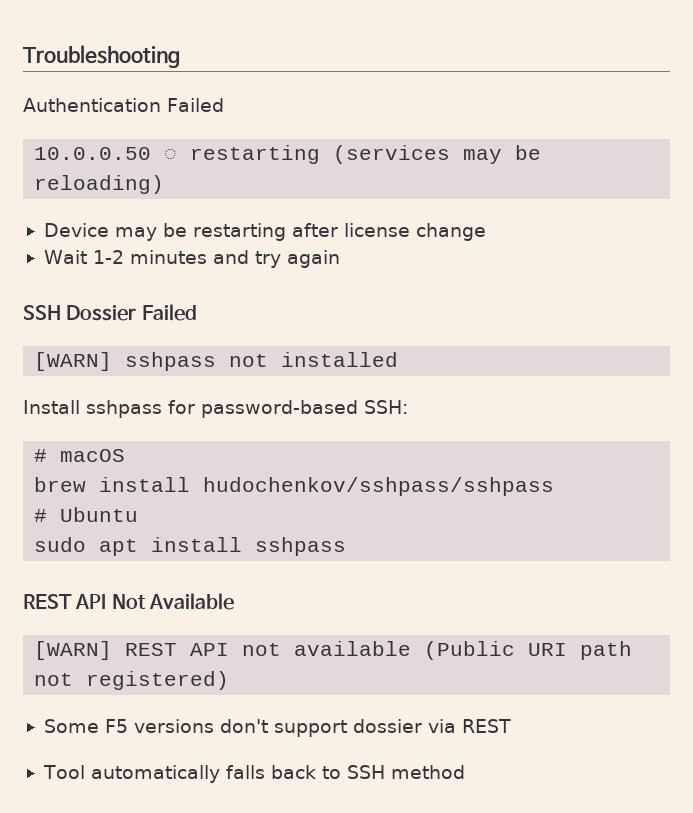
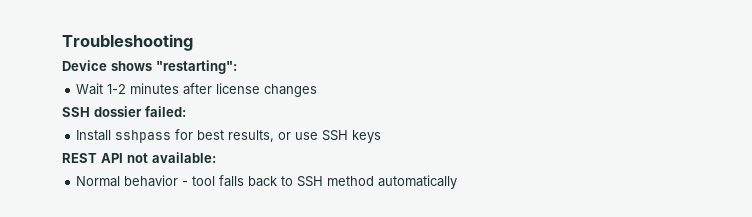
- Authentication Failed
- 10.0.0.50 ◌ restarting (services may be reloading)
- Device may be restarting after license change
- Wait 1-2 minutes and try again
- SSH Dossier Failed
- [WARN] sshpass not installed
- Install sshpass for password-based SSH:
- # macOS
- brew install hudochenkov/sshpass/sshpass
- # Ubuntu
- sudo apt install sshpass
- REST API Not Available
- [WARN] REST API not available (Public URI path not registered)
- Some F5 versions don't support dossier via REST
- Tool automatically falls back to SSH method
+ Device shows "restarting":
+ Wait 1-2 minutes after license changes
+ SSH dossier failed:
+ Install sshpass for best results, or use SSH keys
+ REST API not available:
+ Normal behavior - tool falls back to SSH method automatically

